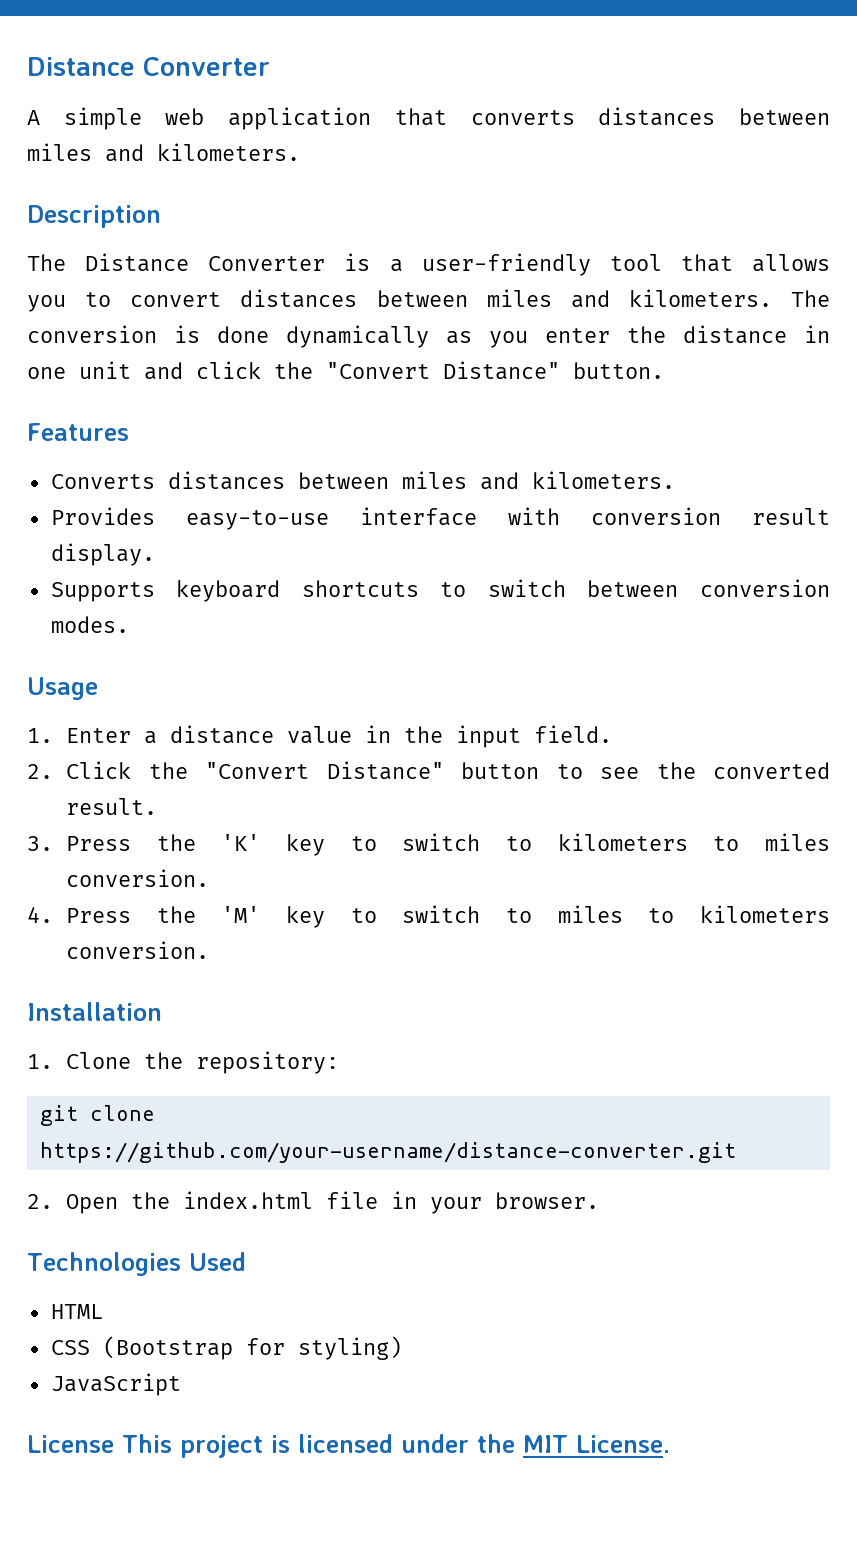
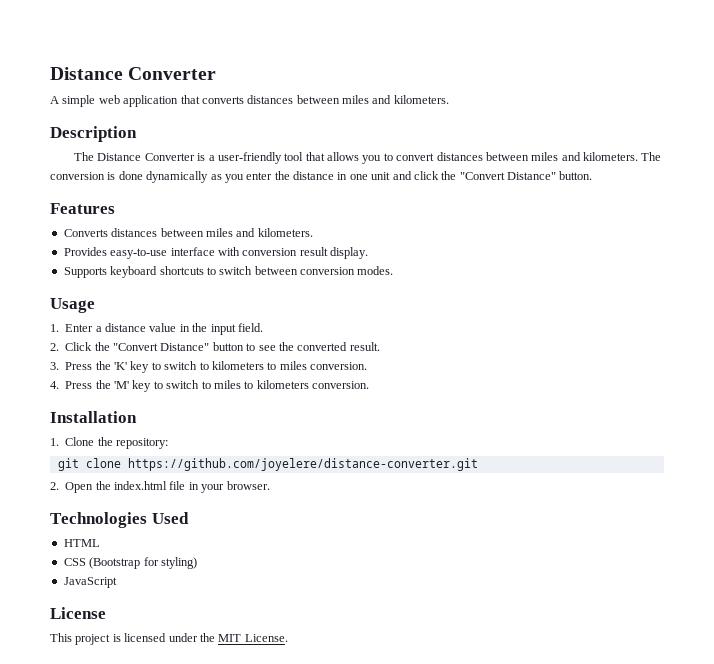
- git clone https://github.com/your-username/distance-converter.git
+ git clone https://github.com/joyelere/distance-converter.git
- License This project is licensed under the MIT License.
+ License
+ This project is licensed under the MIT License.

